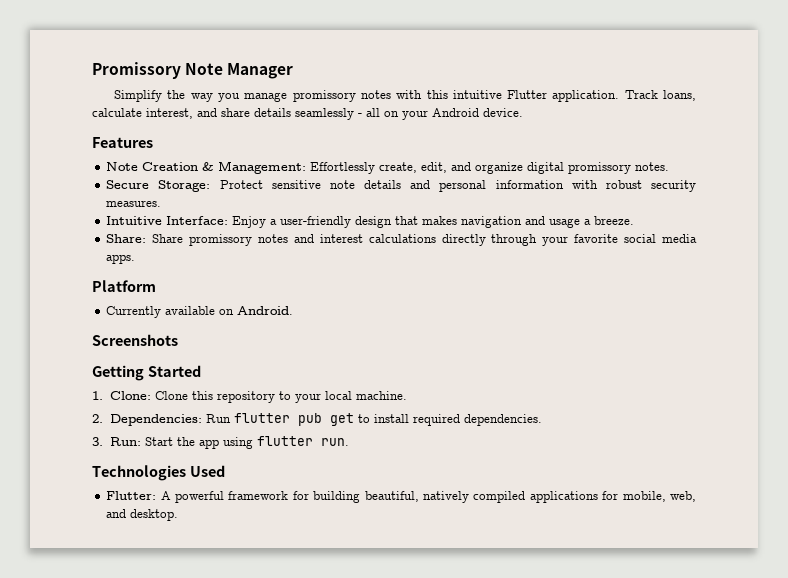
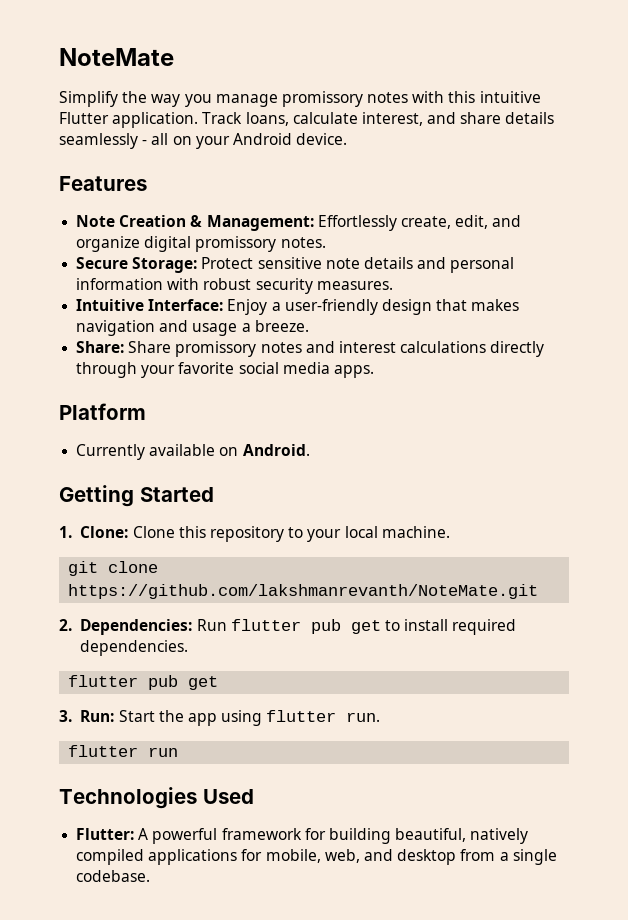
- Promissory Note Manager
+ NoteMate
- Screenshots
+ git clone https://github.com/lakshmanrevanth/NoteMate.git
  2. Dependencies: Run flutter pub get to install required dependencies.
+ flutter pub get
+ flutter run
- Flutter: A powerful framework for building beautiful, natively compiled applications for mobile, web, and desktop.
+ Flutter: A powerful framework for building beautiful, natively compiled applications for mobile, web, and desktop from a single codebase.

